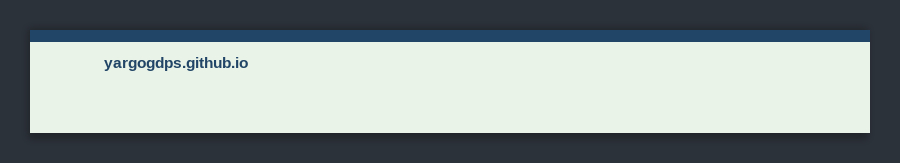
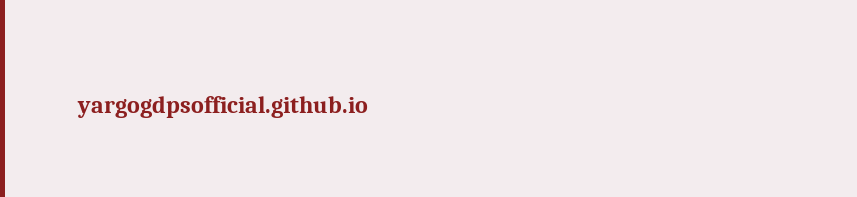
- yargogdps.github.io
+ yargogdpsofficial.github.io

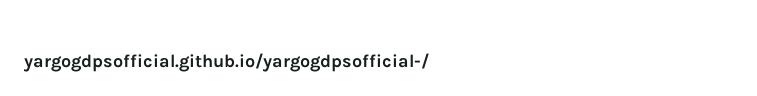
- yargogdpsofficial.github.io
+ yargogdpsofficial.github.io/yargogdpsofficial-/

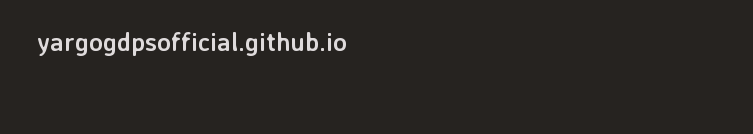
- yargogdpsofficial.github.io/yargogdpsofficial-/
+ yargogdpsofficial.github.io

